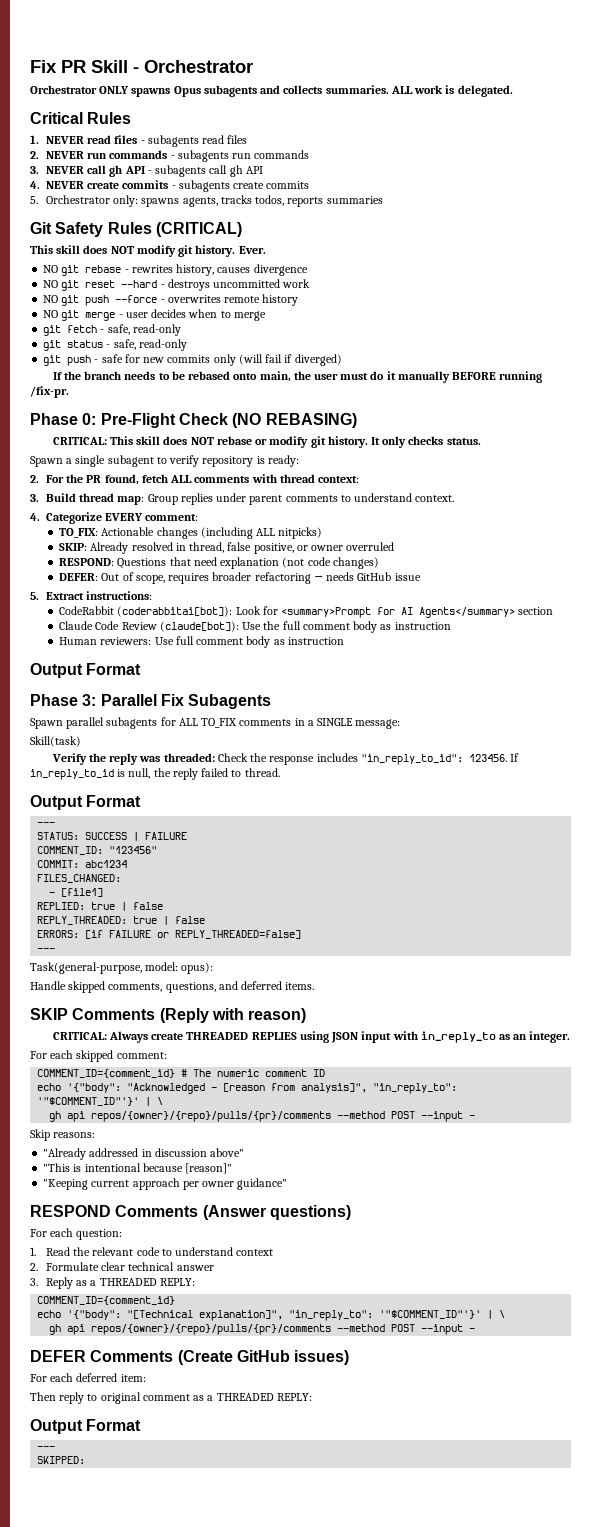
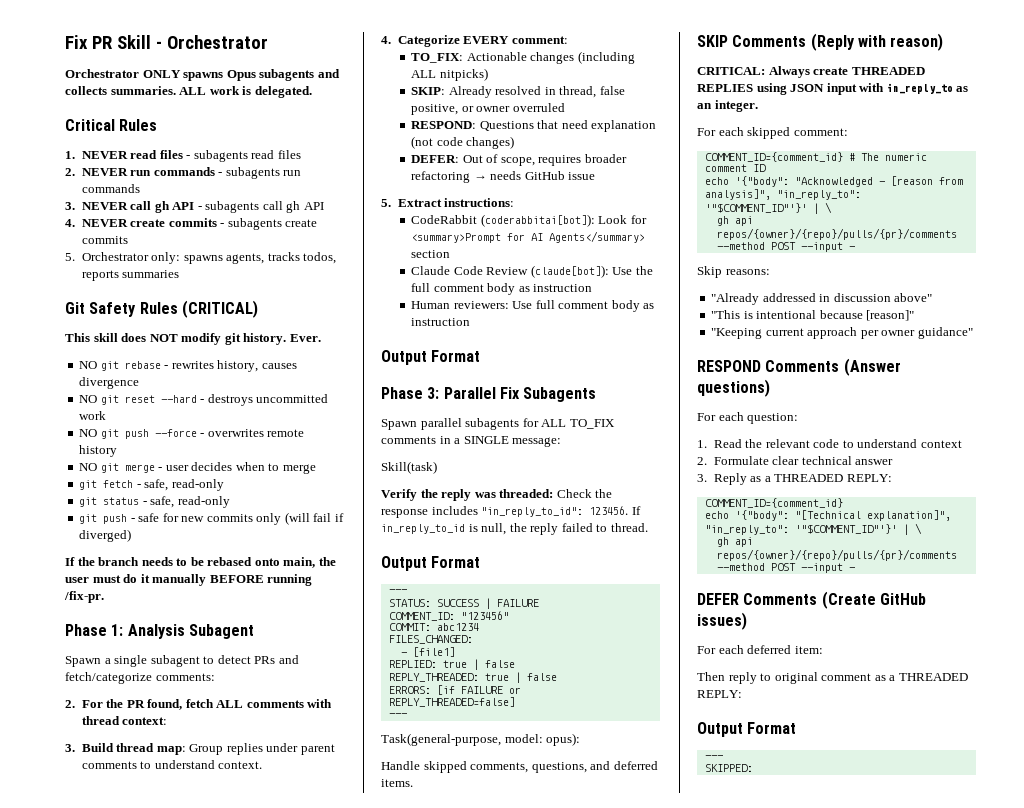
- Phase 0: Pre-Flight Check (NO REBASING)
- CRITICAL: This skill does NOT rebase or modify git history. It only checks status.
+ Phase 1: Analysis Subagent
- Spawn a single subagent to verify repository is ready:
+ Spawn a single subagent to detect PRs and fetch/categorize comments:

